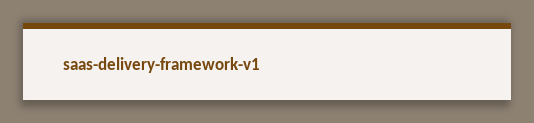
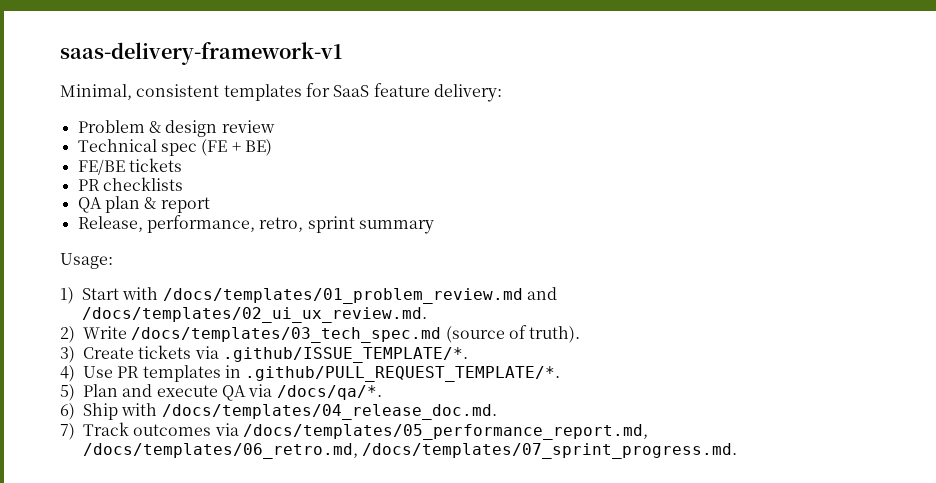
+ Minimal, consistent templates for SaaS feature delivery:
+ Problem & design review
+ Technical spec (FE + BE)
+ FE/BE tickets
+ PR checklists
+ QA plan & report
+ Release, performance, retro, sprint summary
+ Usage:
+ 1) Start with /docs/templates/01_problem_review.md and /docs/templates/02_ui_ux_review.md.
+ 2) Write /docs/templates/03_tech_spec.md (source of truth).
+ 3) Create tickets via .github/ISSUE_TEMPLATE/*.
+ 4) Use PR templates in .github/PULL_REQUEST_TEMPLATE/*.
+ 5) Plan and execute QA via /docs/qa/*.
+ 6) Ship with /docs/templates/04_release_doc.md.
+ 7) Track outcomes via /docs/templates/05_performance_report.md, /docs/templates/06_retro.md, /docs/templates/07_sprint_progress.md.

